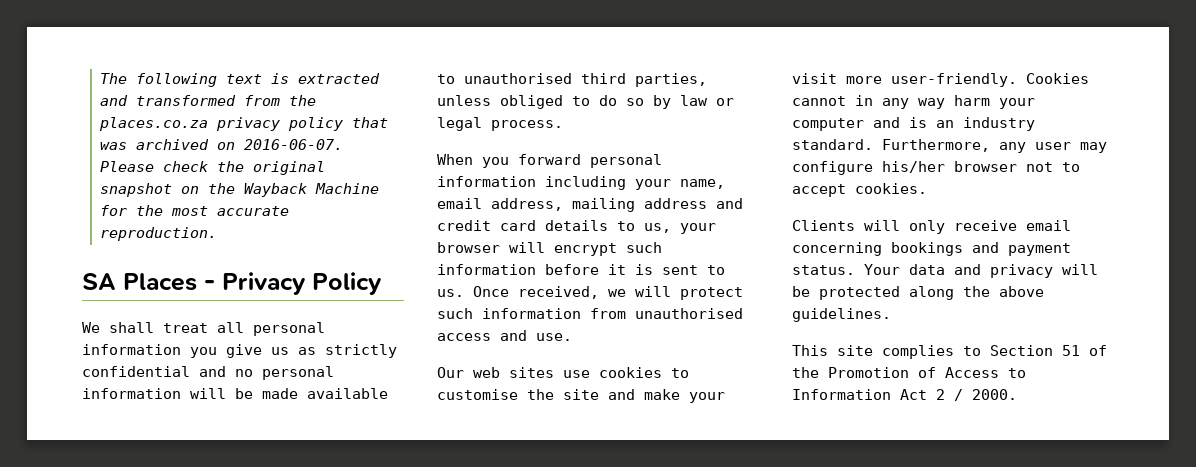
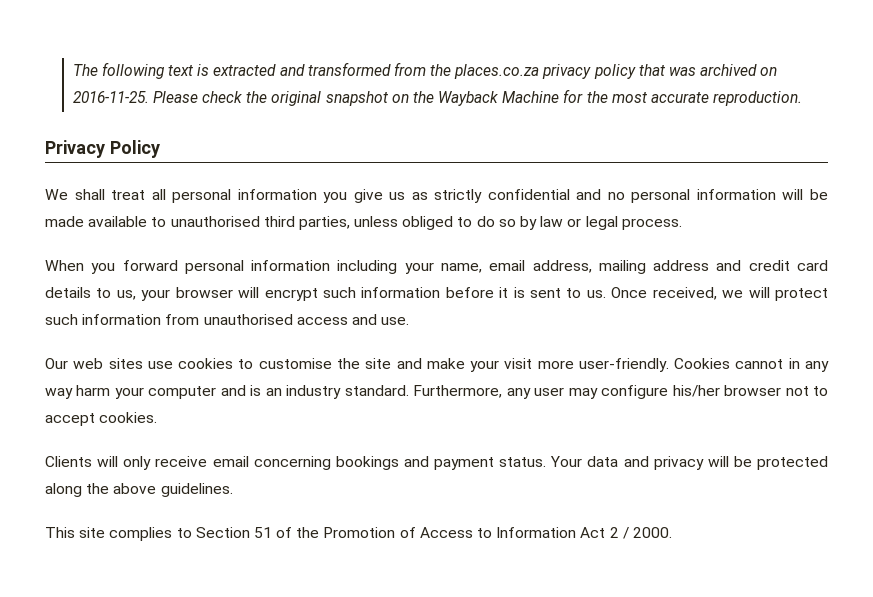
- The following text is extracted and transformed from the places.co.za privacy policy that was archived on 2016-06-07.
+ The following text is extracted and transformed from the places.co.za privacy policy that was archived on 2016-11-25.
- SA Places - Privacy Policy
+ Privacy Policy

